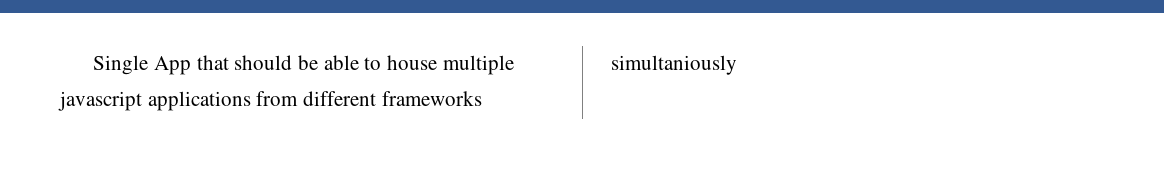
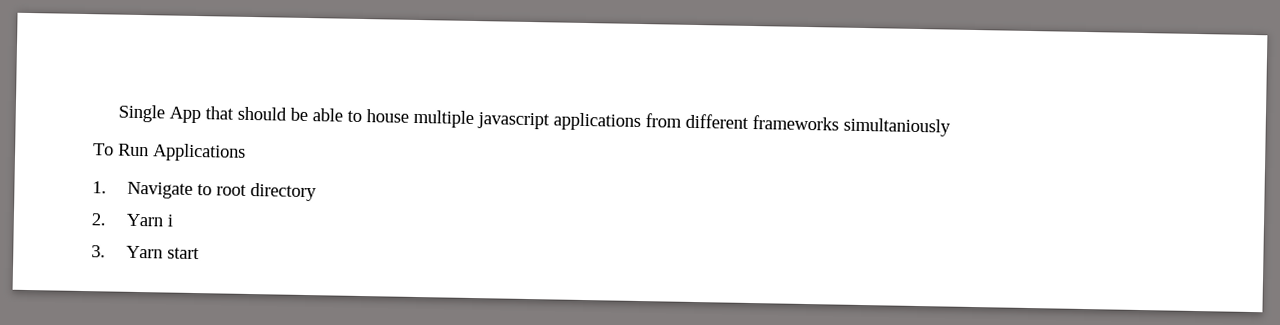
+ To Run Applications
+ 1. Navigate to root directory
+ 2. Yarn i
+ 3. Yarn start

